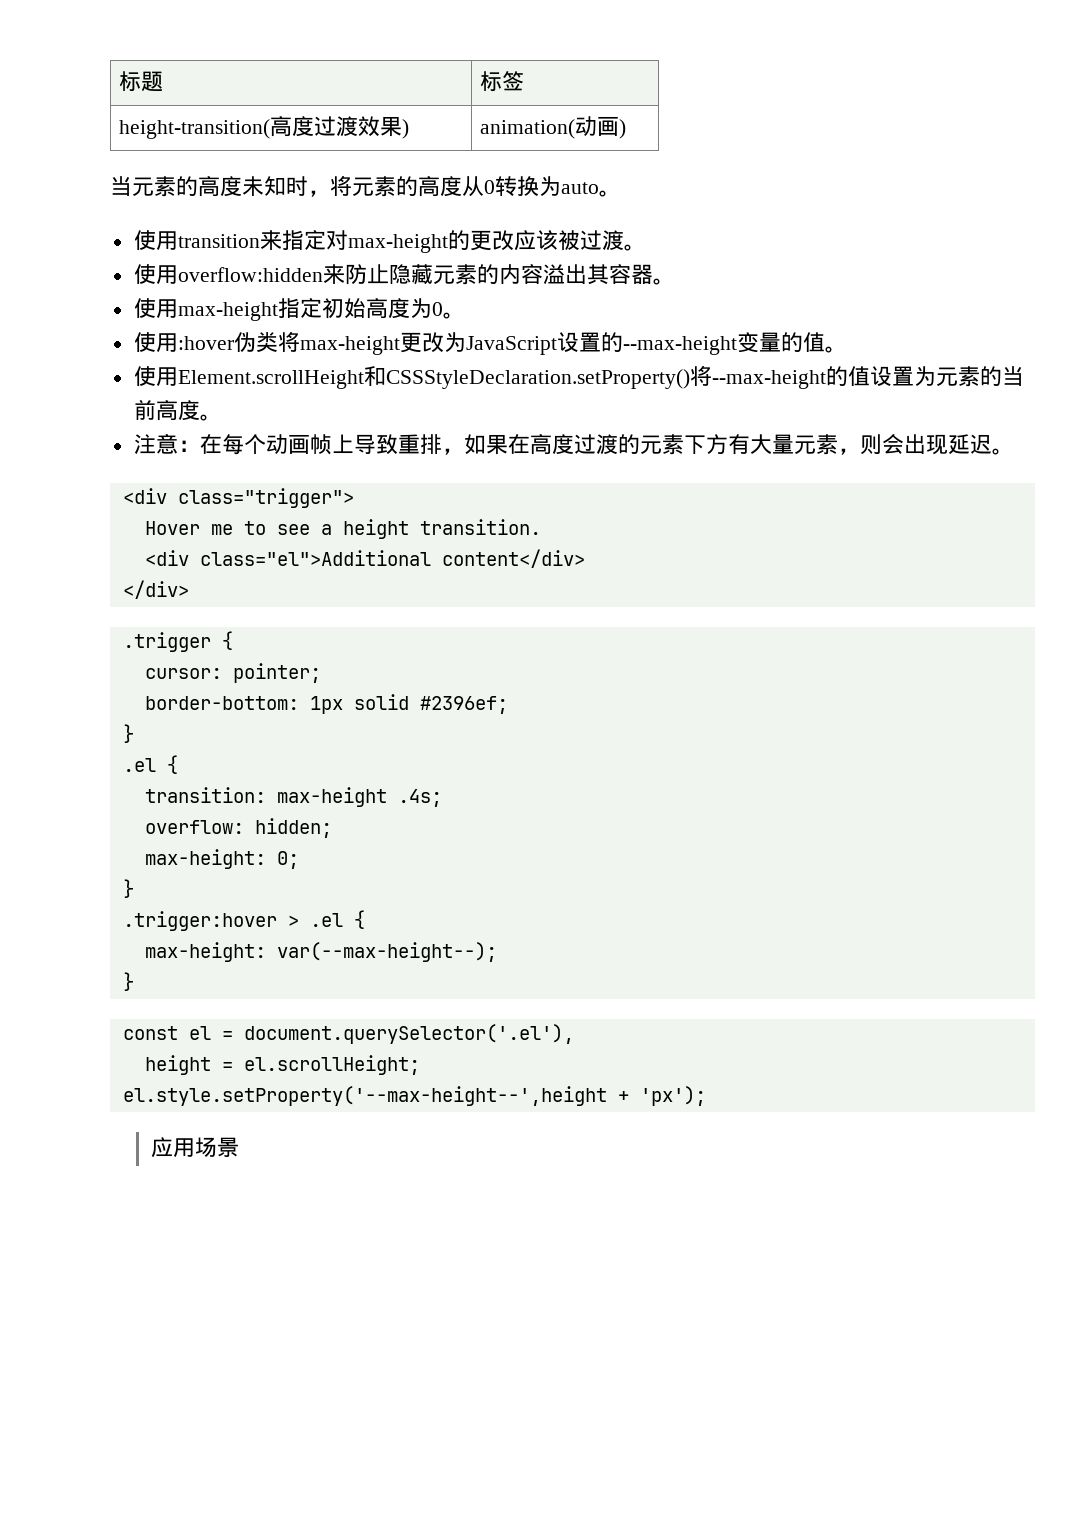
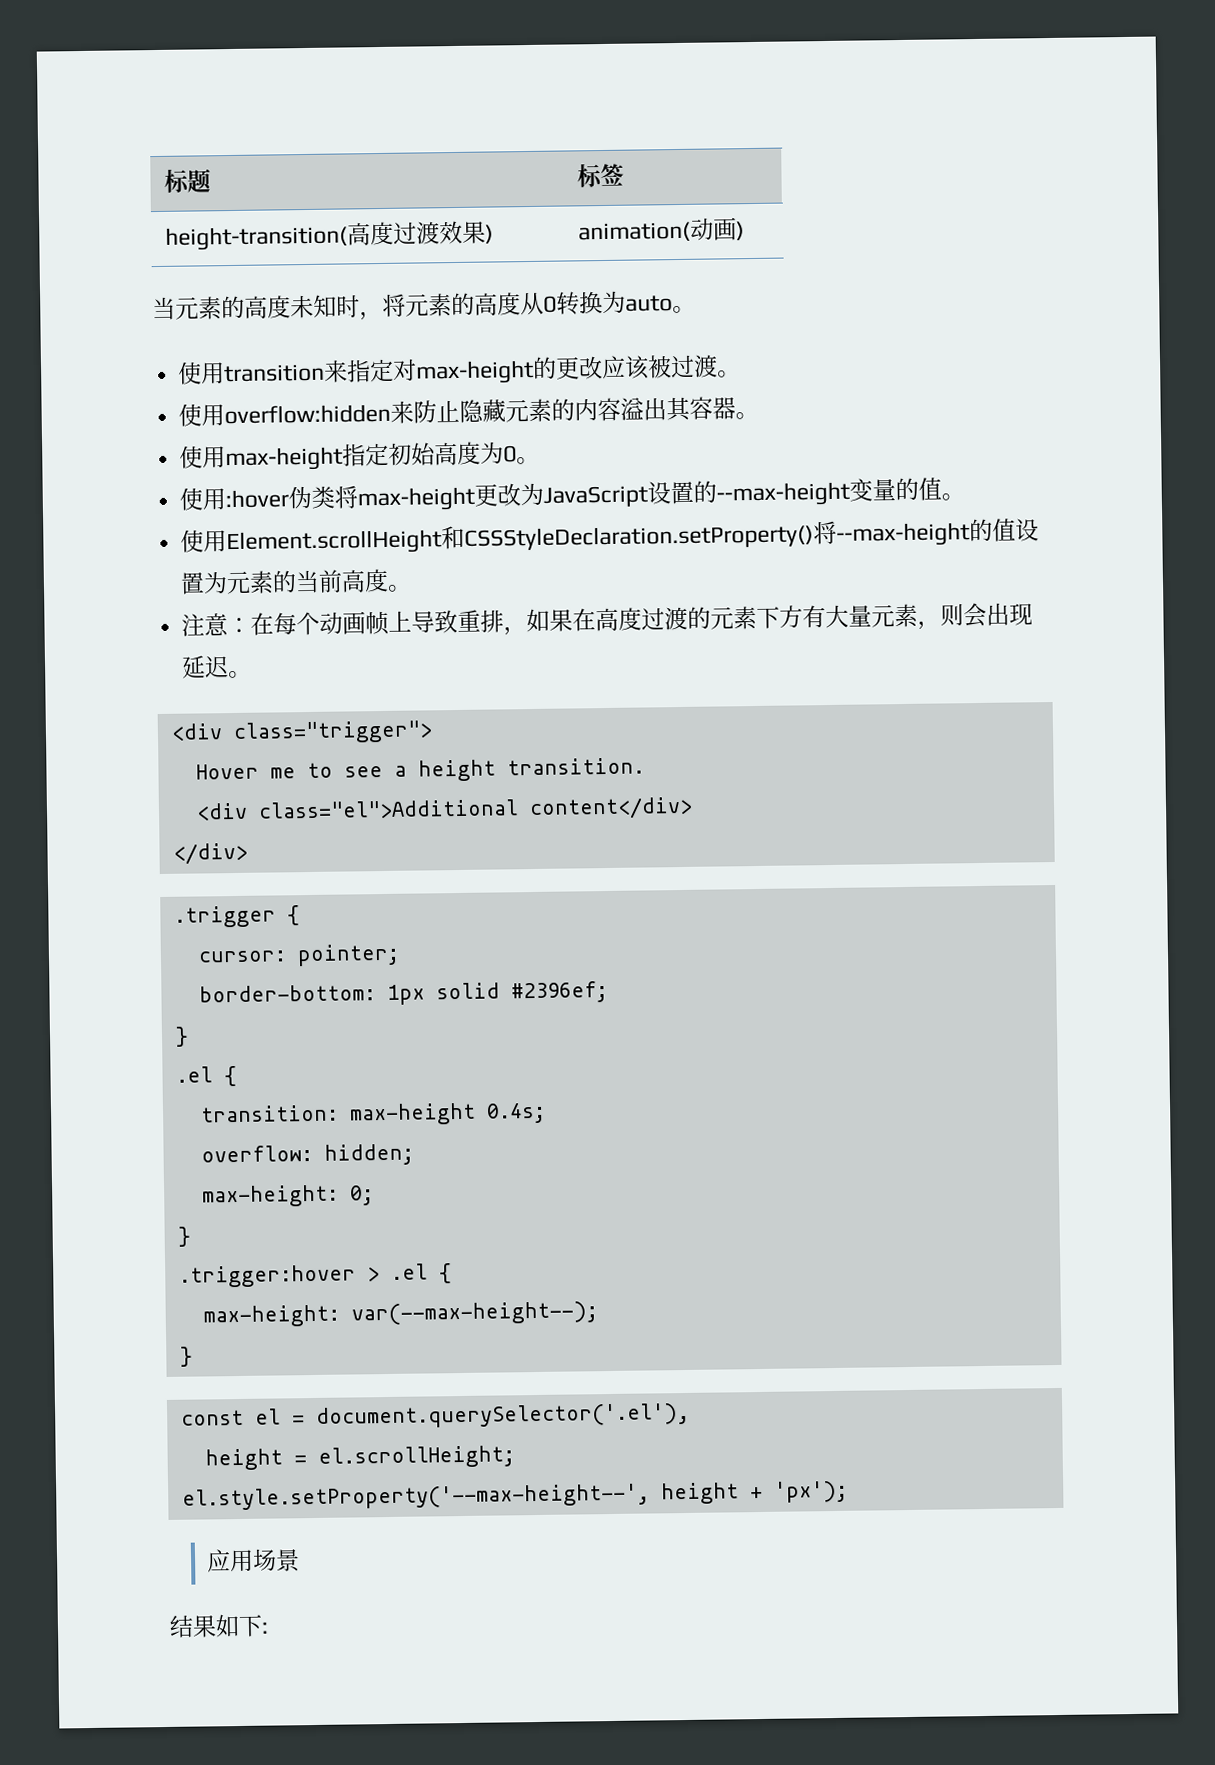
- transition: max-height .4s;
+ transition: max-height 0.4s;
- el.style.setProperty('--max-height--',height + 'px');
+ el.style.setProperty('--max-height--', height + 'px');
+ 结果如下:

